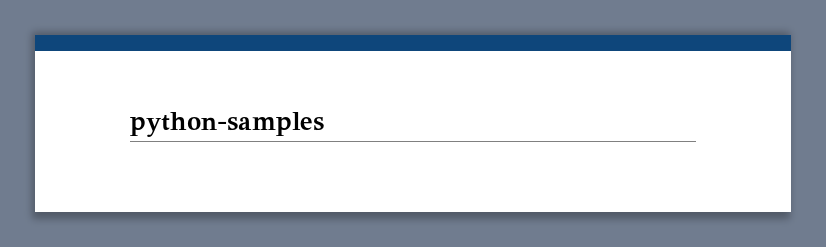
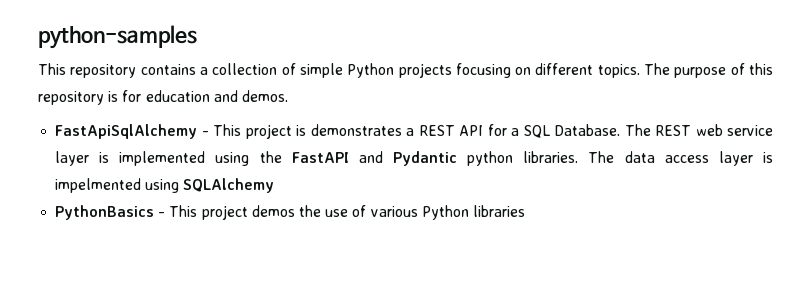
+ This repository contains a collection of simple Python projects focusing on different topics. The purpose of this repository is for education and demos.
+ FastApiSqlAlchemy - This project is demonstrates a REST API for a SQL Database. The REST web service layer is implemented using the FastAPI and Pydantic python libraries. The data access layer is impelmented using SQLAlchemy
+ PythonBasics - This project demos the use of various Python libraries

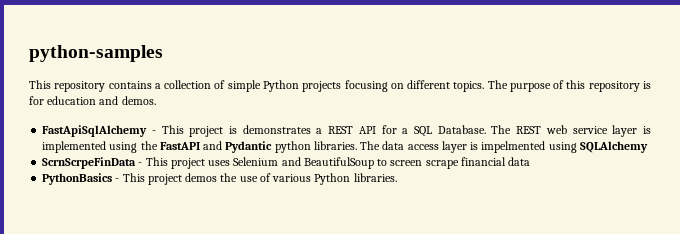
+ ScrnScrpeFinData - This project uses Selenium and BeautifulSoup to screen scrape financial data
- PythonBasics - This project demos the use of various Python libraries
+ PythonBasics - This project demos the use of various Python libraries.

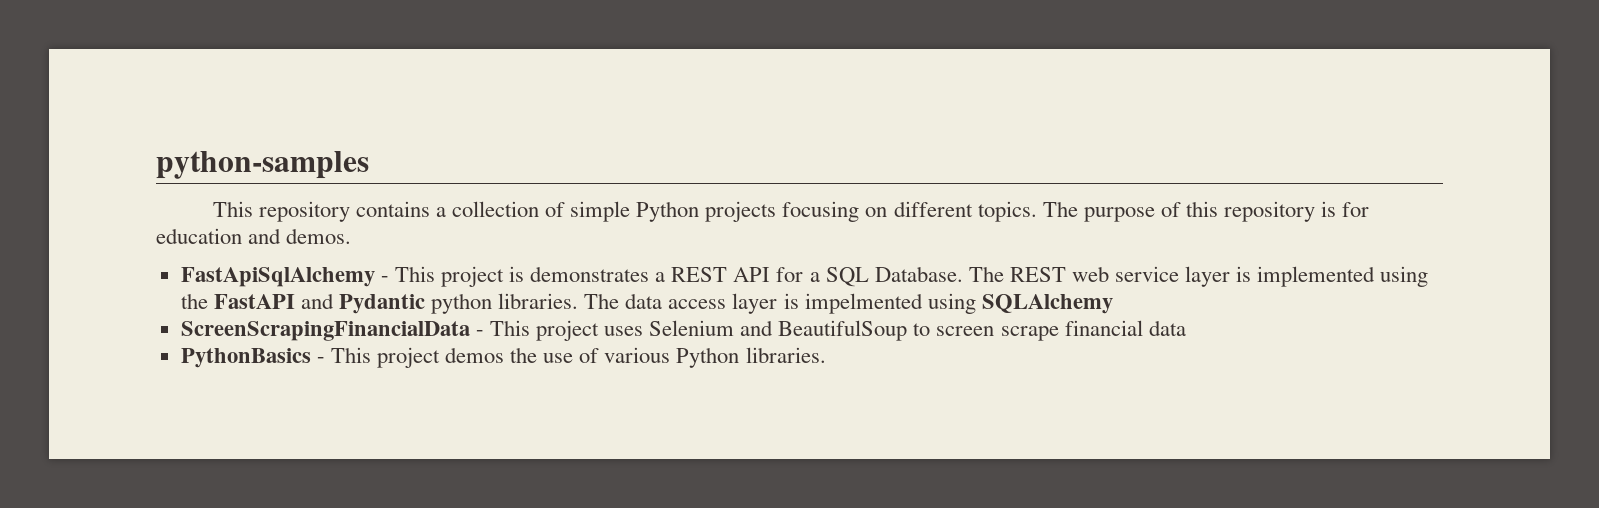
- ScrnScrpeFinData - This project uses Selenium and BeautifulSoup to screen scrape financial data
+ ScreenScrapingFinancialData - This project uses Selenium and BeautifulSoup to screen scrape financial data

